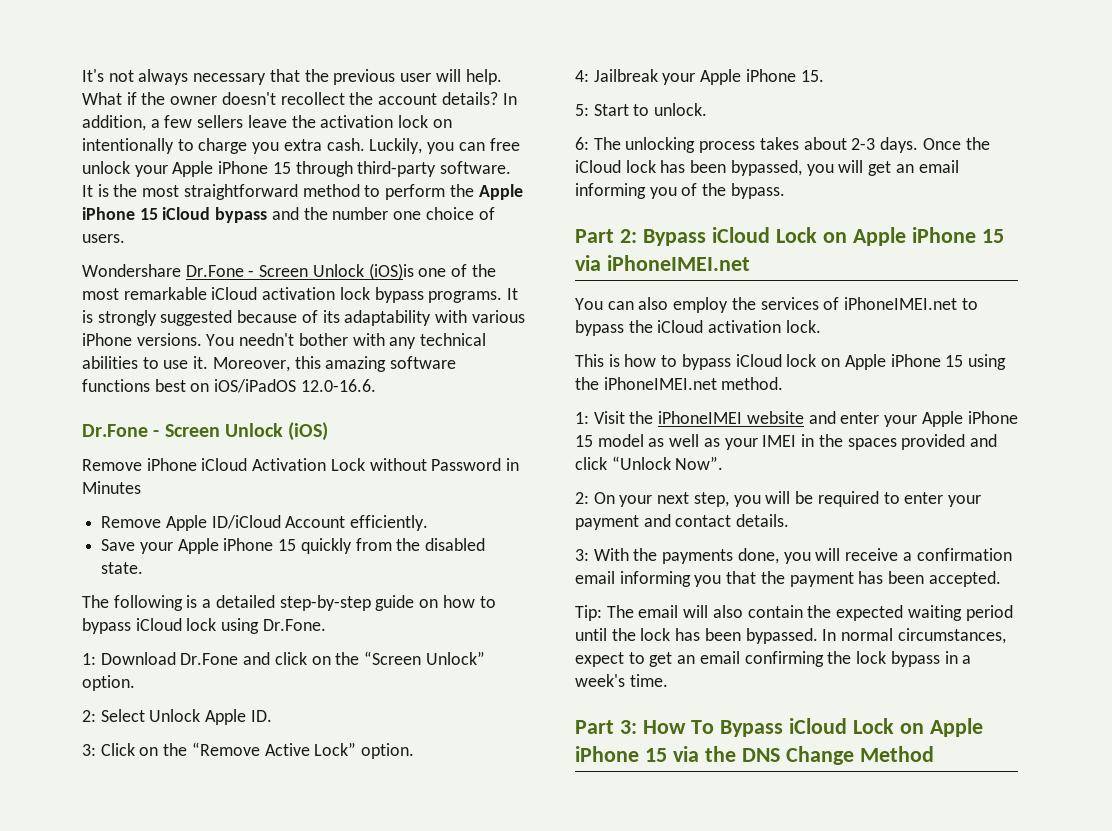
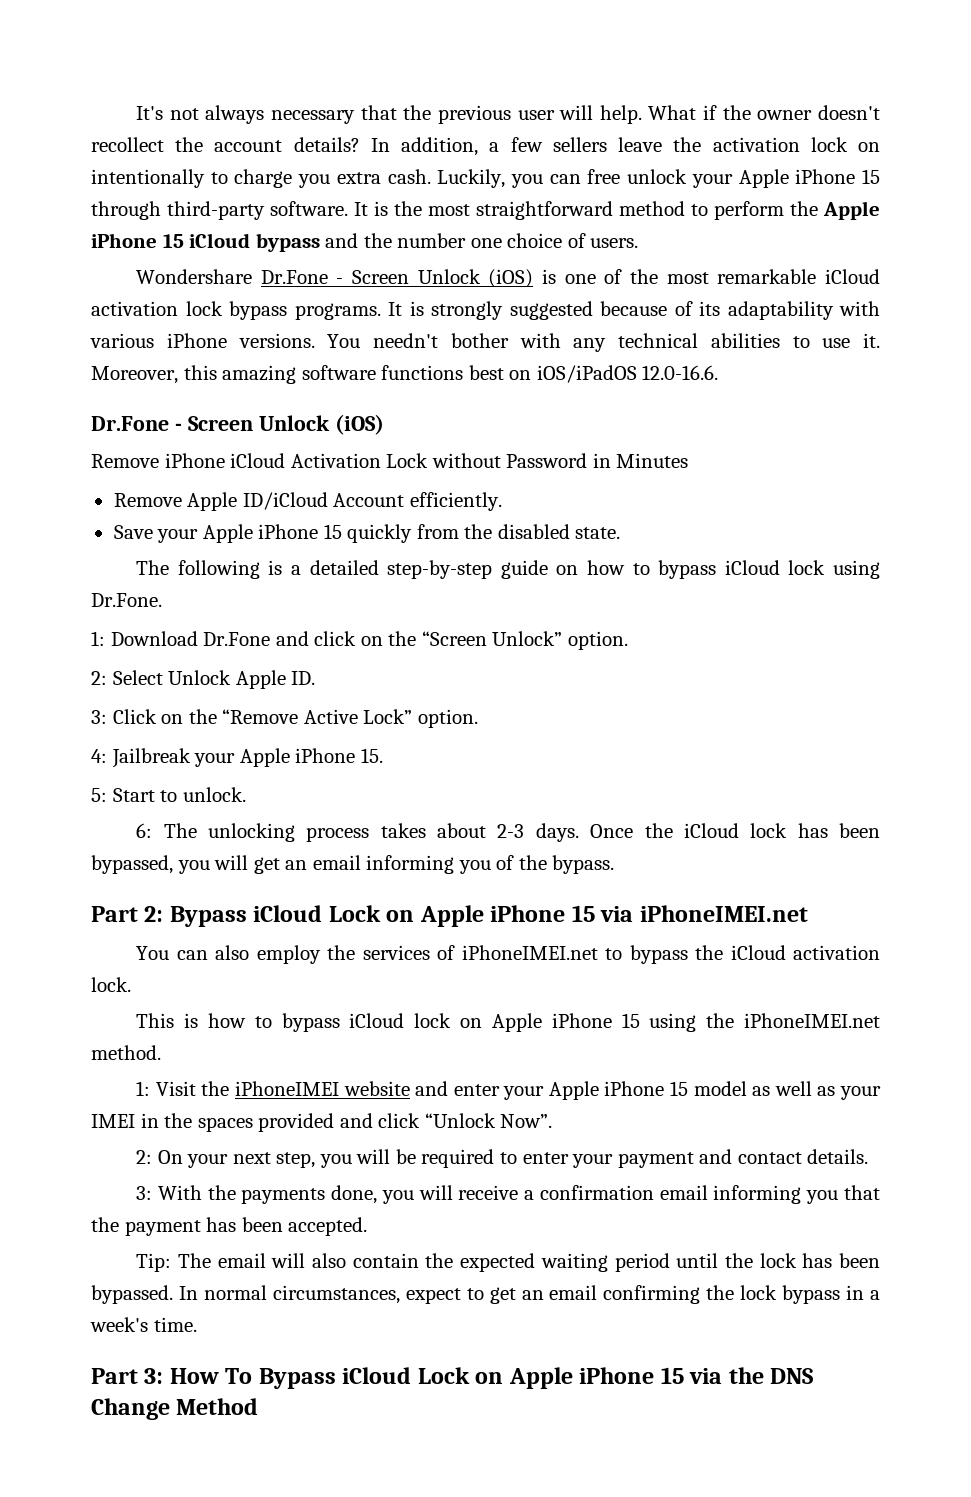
- Wondershare Dr.Fone - Screen Unlock (iOS)is one of the most remarkable iCloud activation lock bypass programs.
+ Wondershare Dr.Fone - Screen Unlock (iOS) is one of the most remarkable iCloud activation lock bypass programs.

